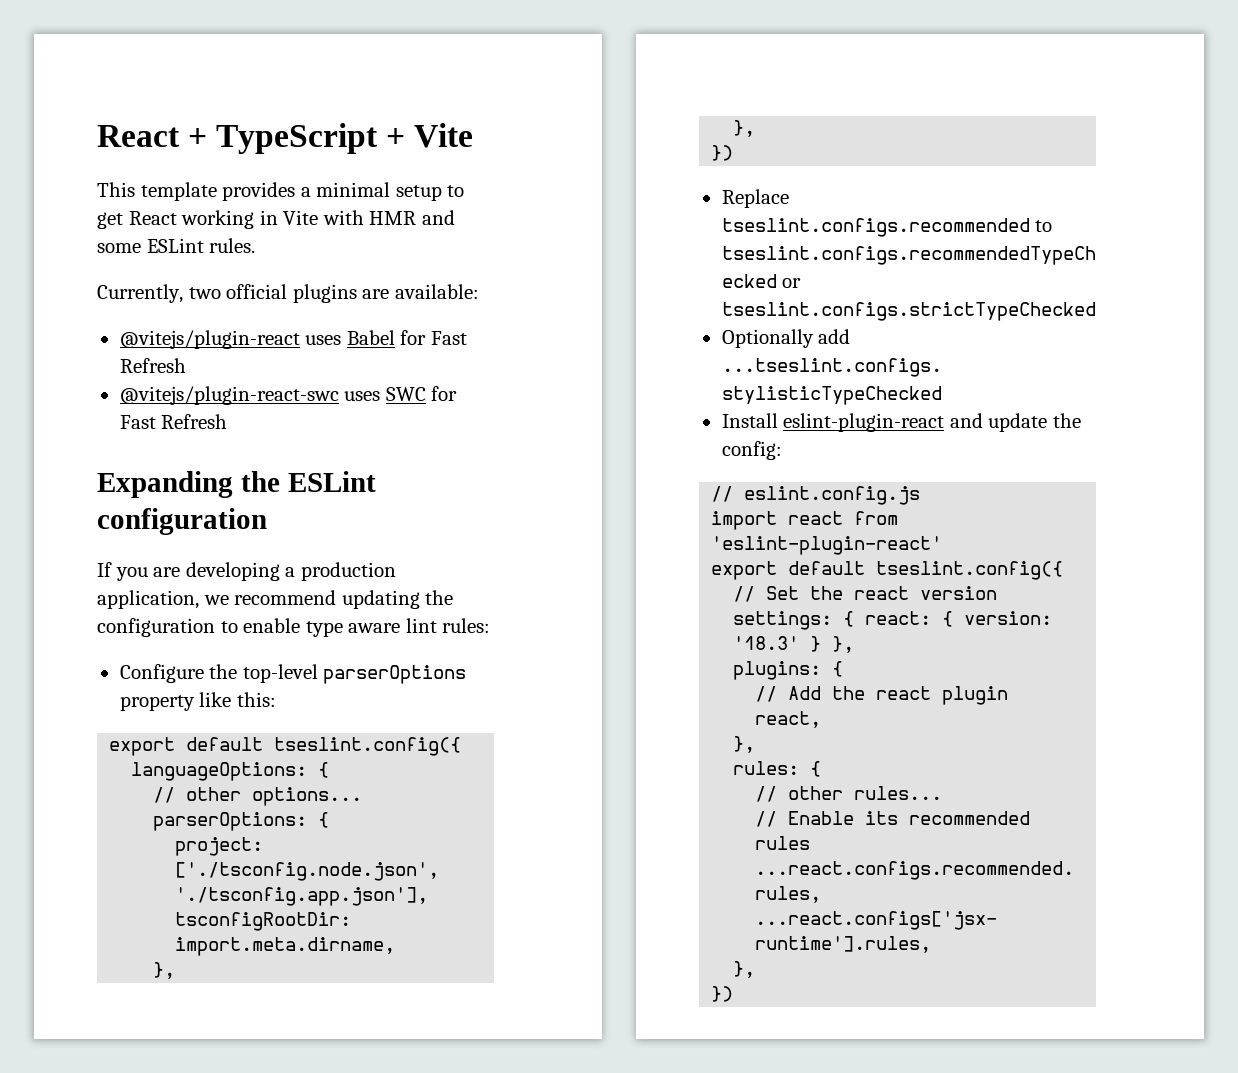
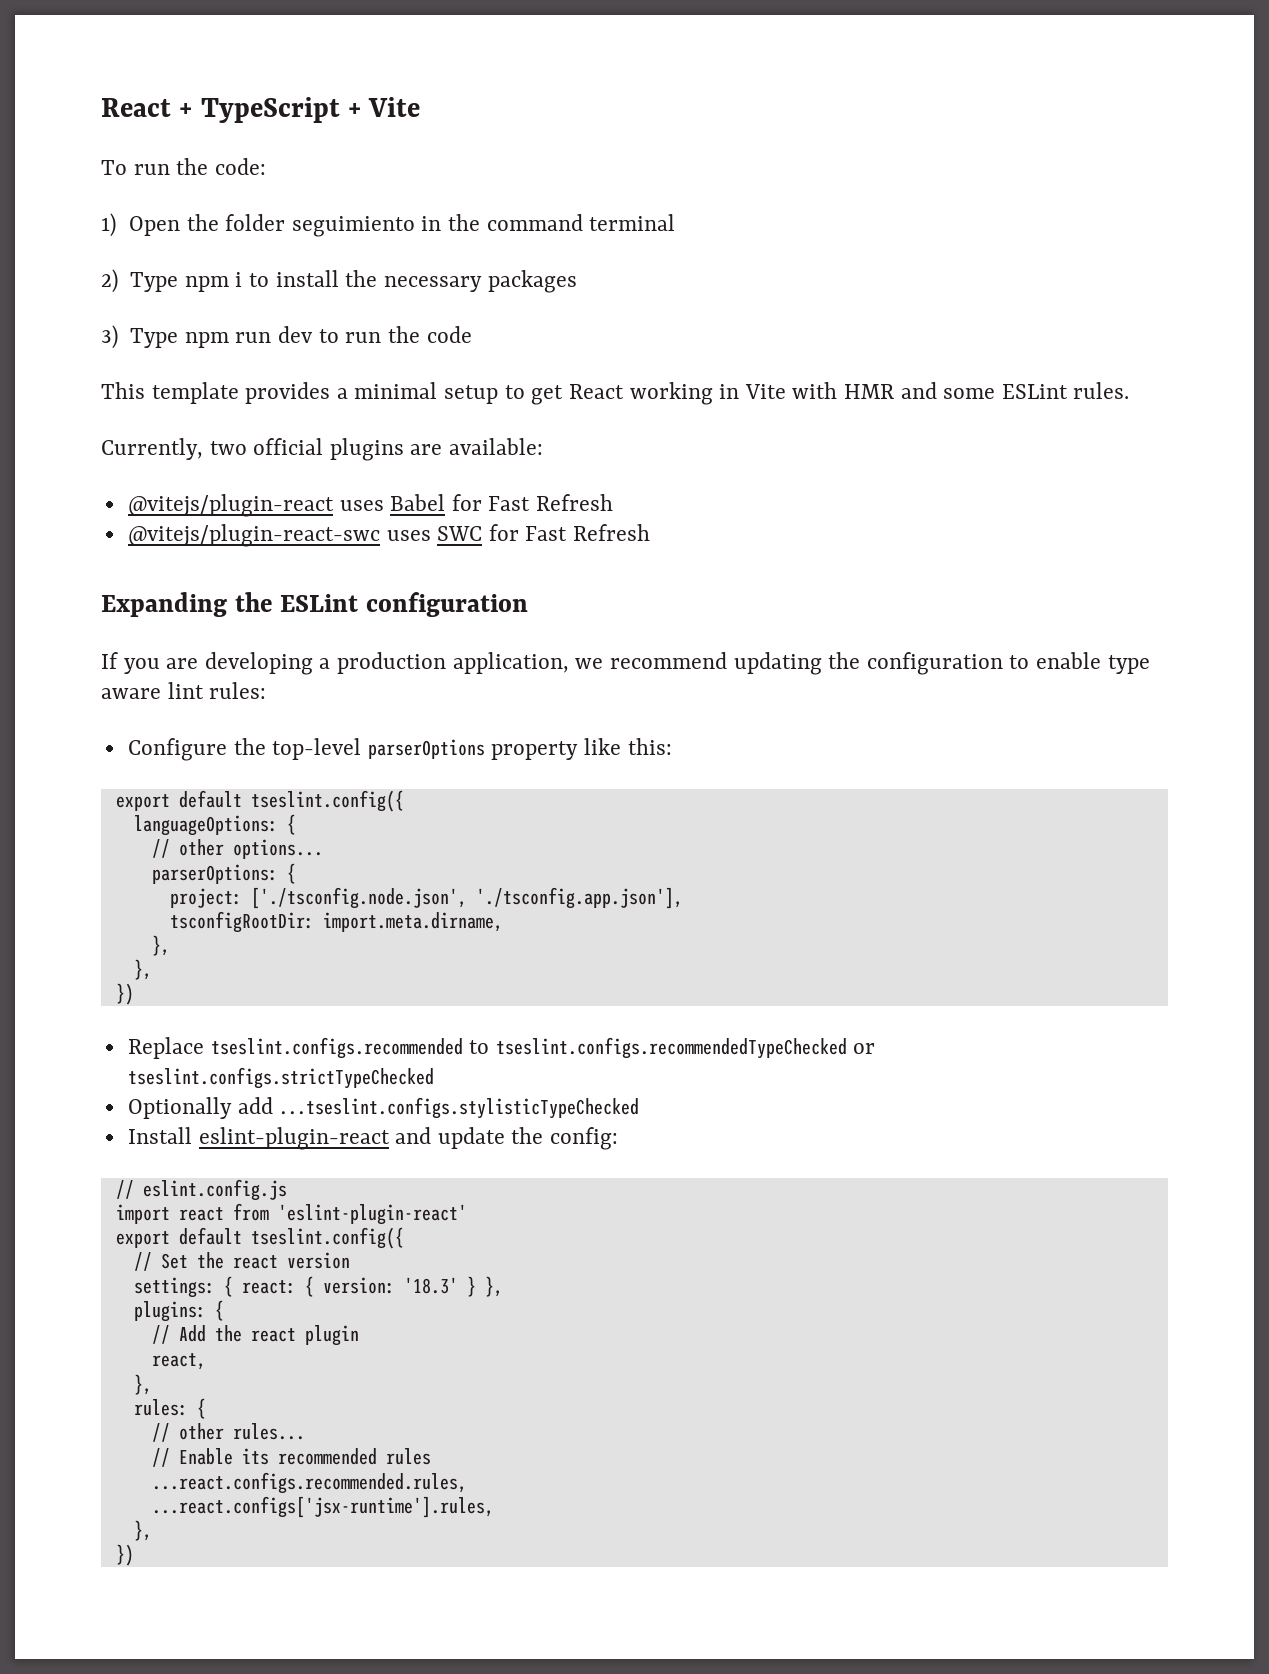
+ To run the code:
+ 1) Open the folder seguimiento in the command terminal
+ 2) Type npm i to install the necessary packages
+ 3) Type npm run dev to run the code

